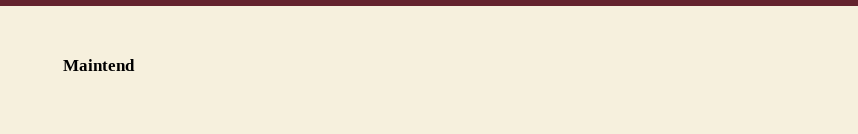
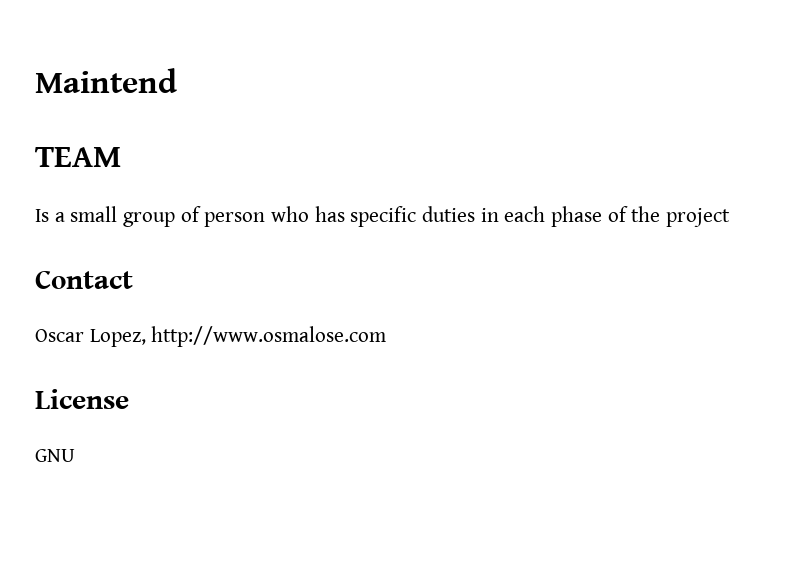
+ TEAM
+ Is a small group of person who has specific duties in each phase of the project
+ Contact
+ Oscar Lopez, http://www.osmalose.com
+ License
+ GNU

